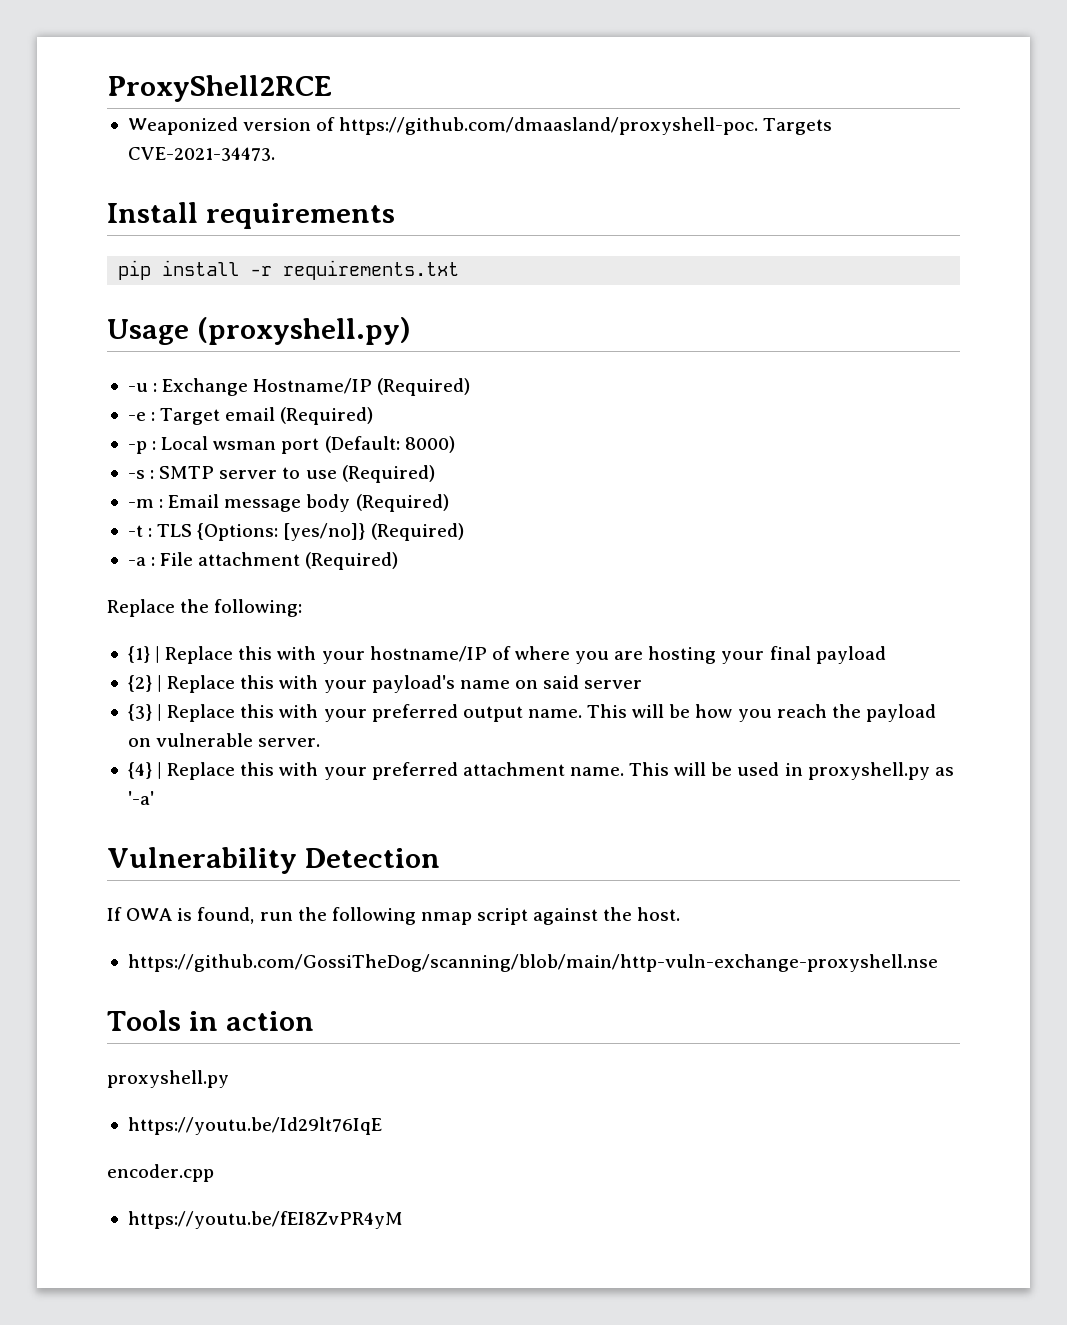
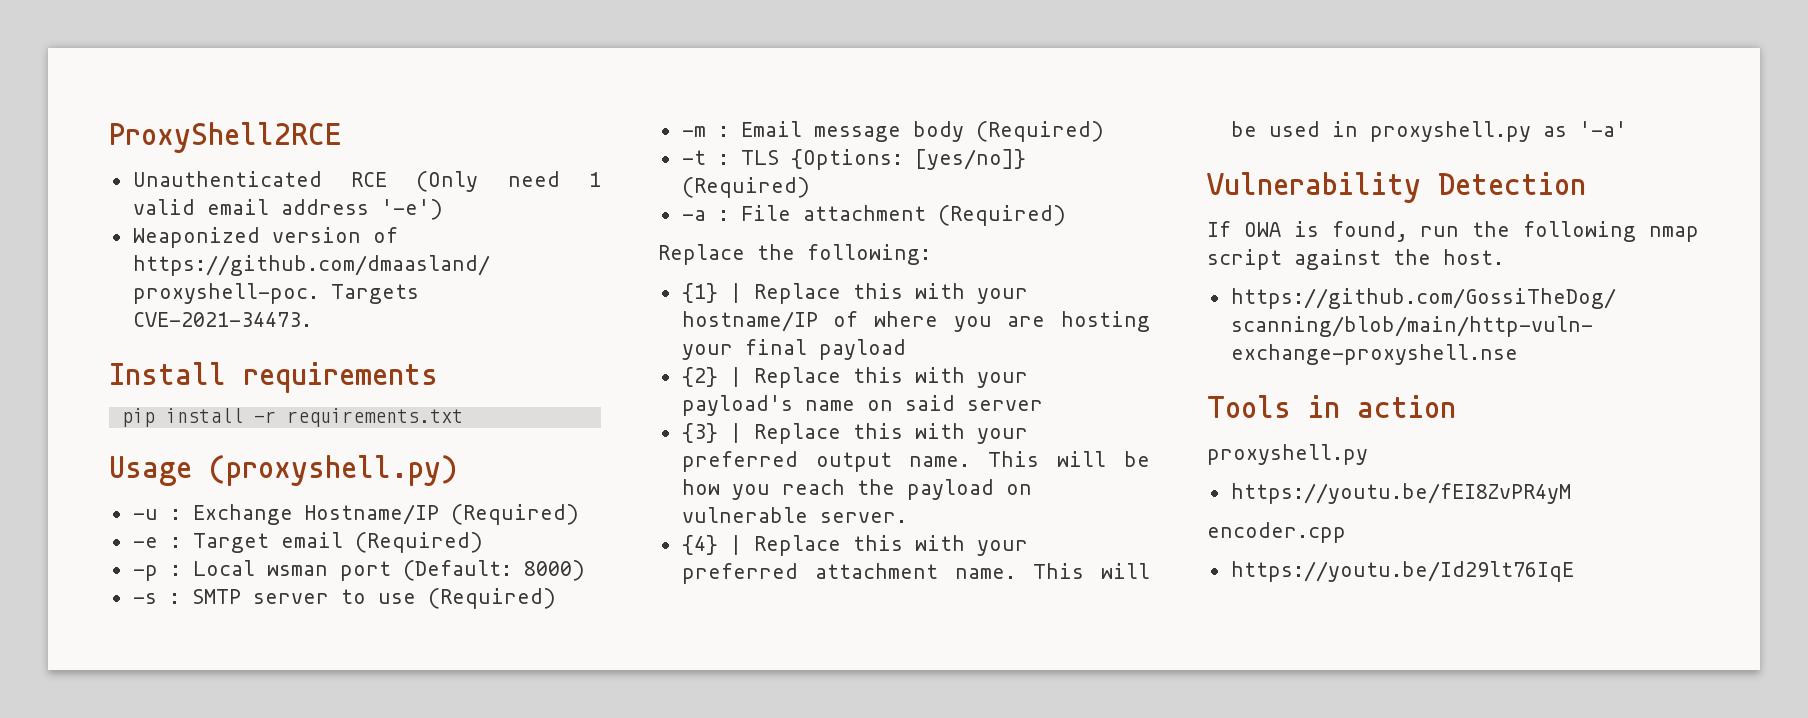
+ Unauthenticated RCE (Only need 1 valid email address '-e')
- https://youtu.be/Id29lt76IqE
+ https://youtu.be/fEI8ZvPR4yM
- https://youtu.be/fEI8ZvPR4yM
+ https://youtu.be/Id29lt76IqE

